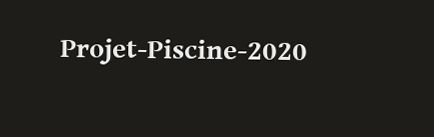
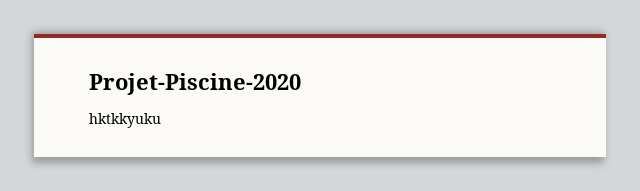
+ hktkkyuku

